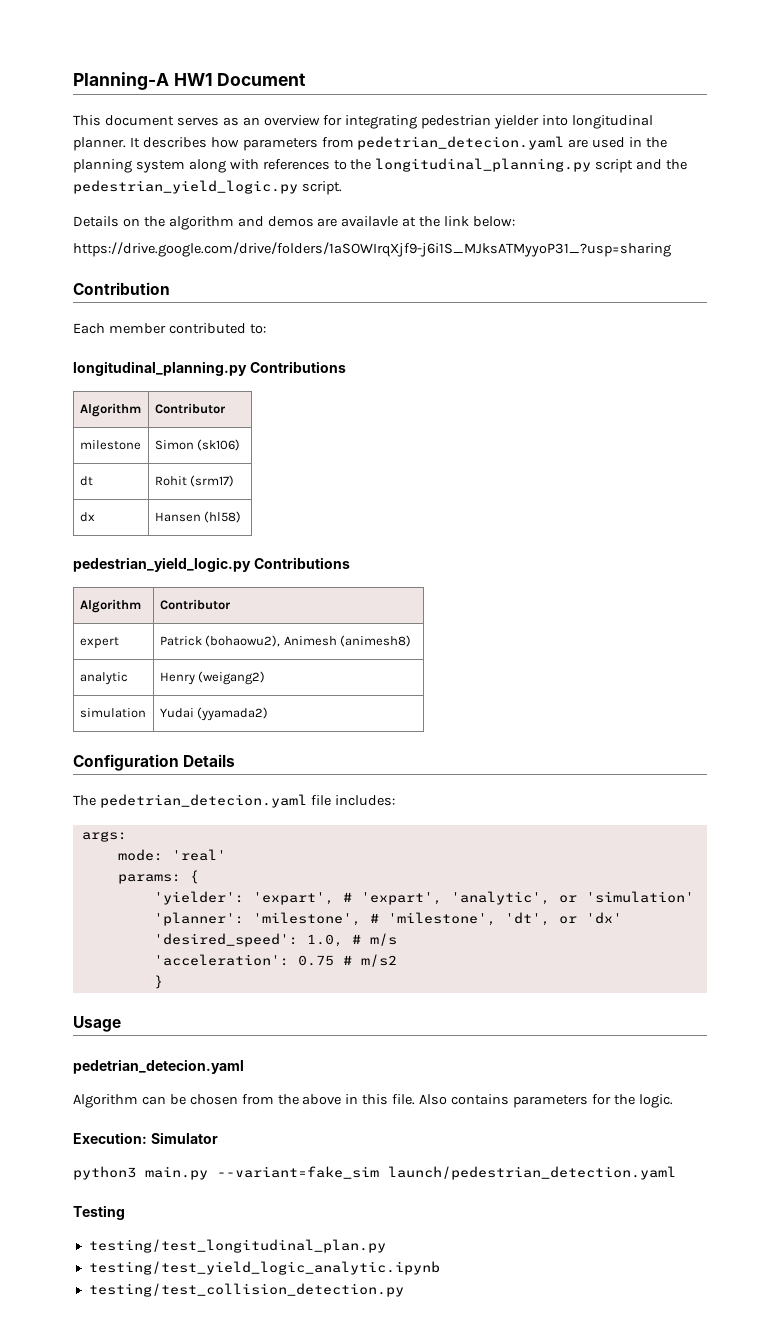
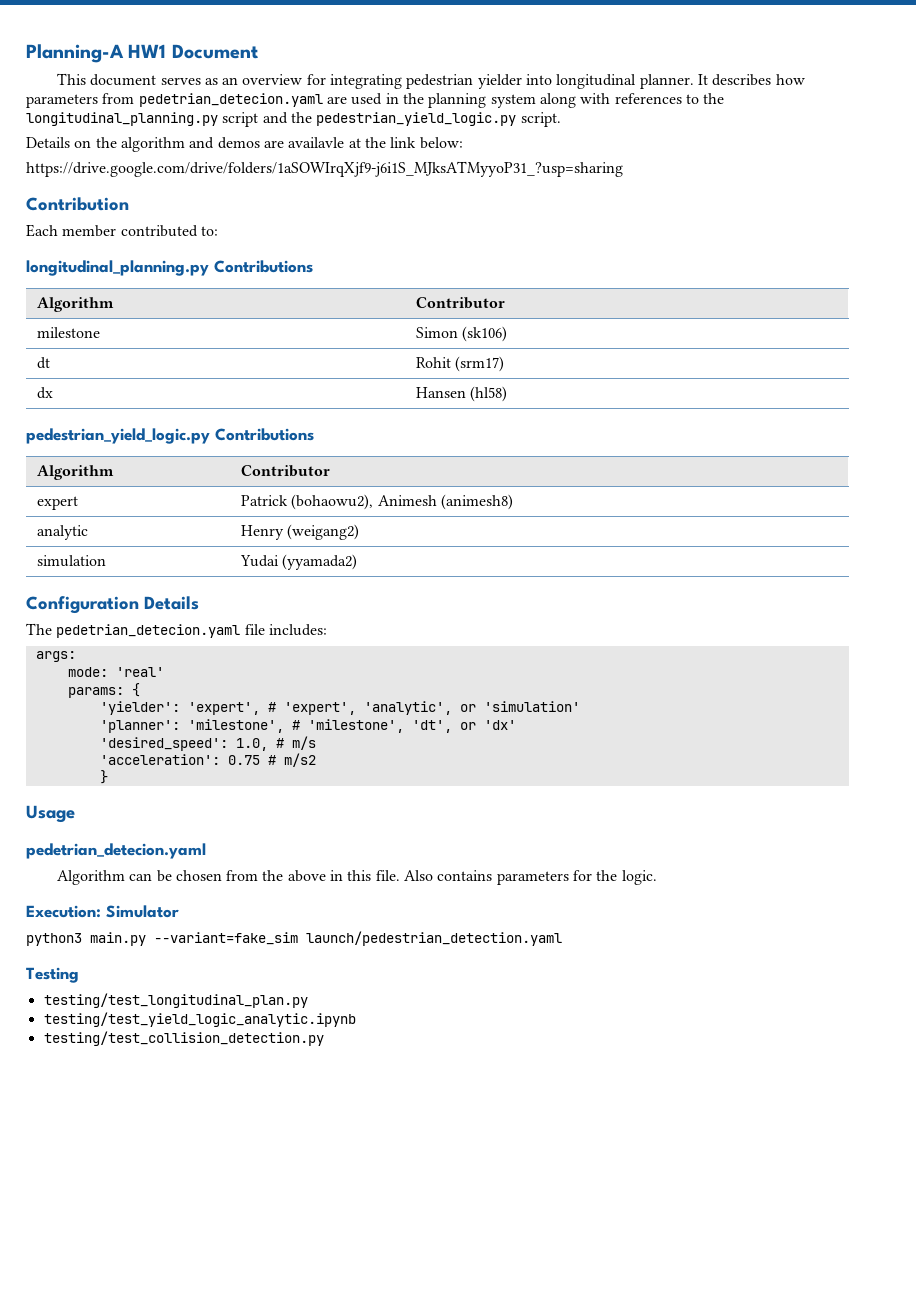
- 'yielder': 'expart', # 'expart', 'analytic', or 'simulation'
+ 'yielder': 'expert', # 'expert', 'analytic', or 'simulation'

